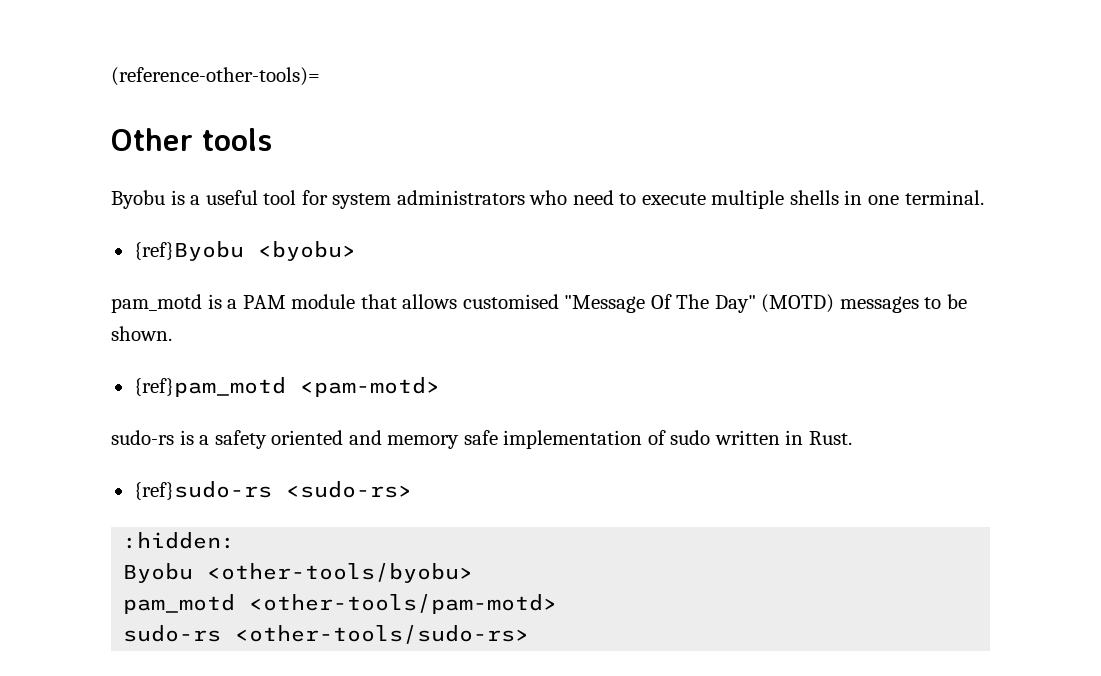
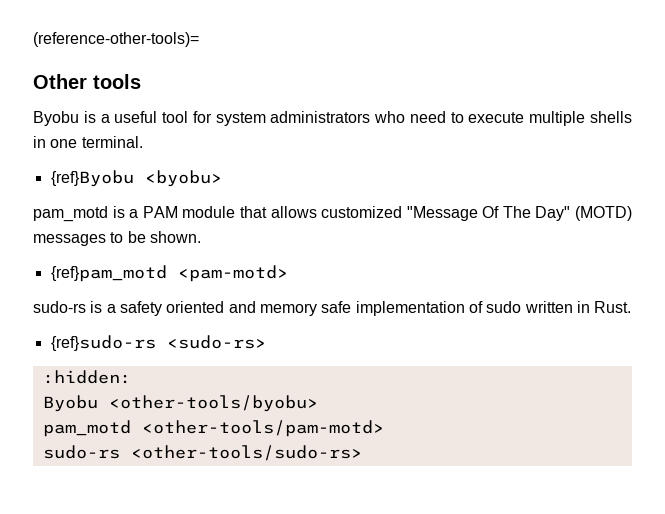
- pam_motd is a PAM module that allows customised "Message Of The Day" (MOTD) messages to be shown.
+ pam_motd is a PAM module that allows customized "Message Of The Day" (MOTD) messages to be shown.

